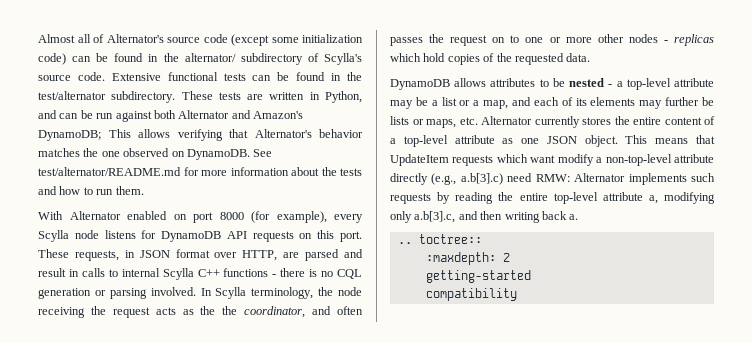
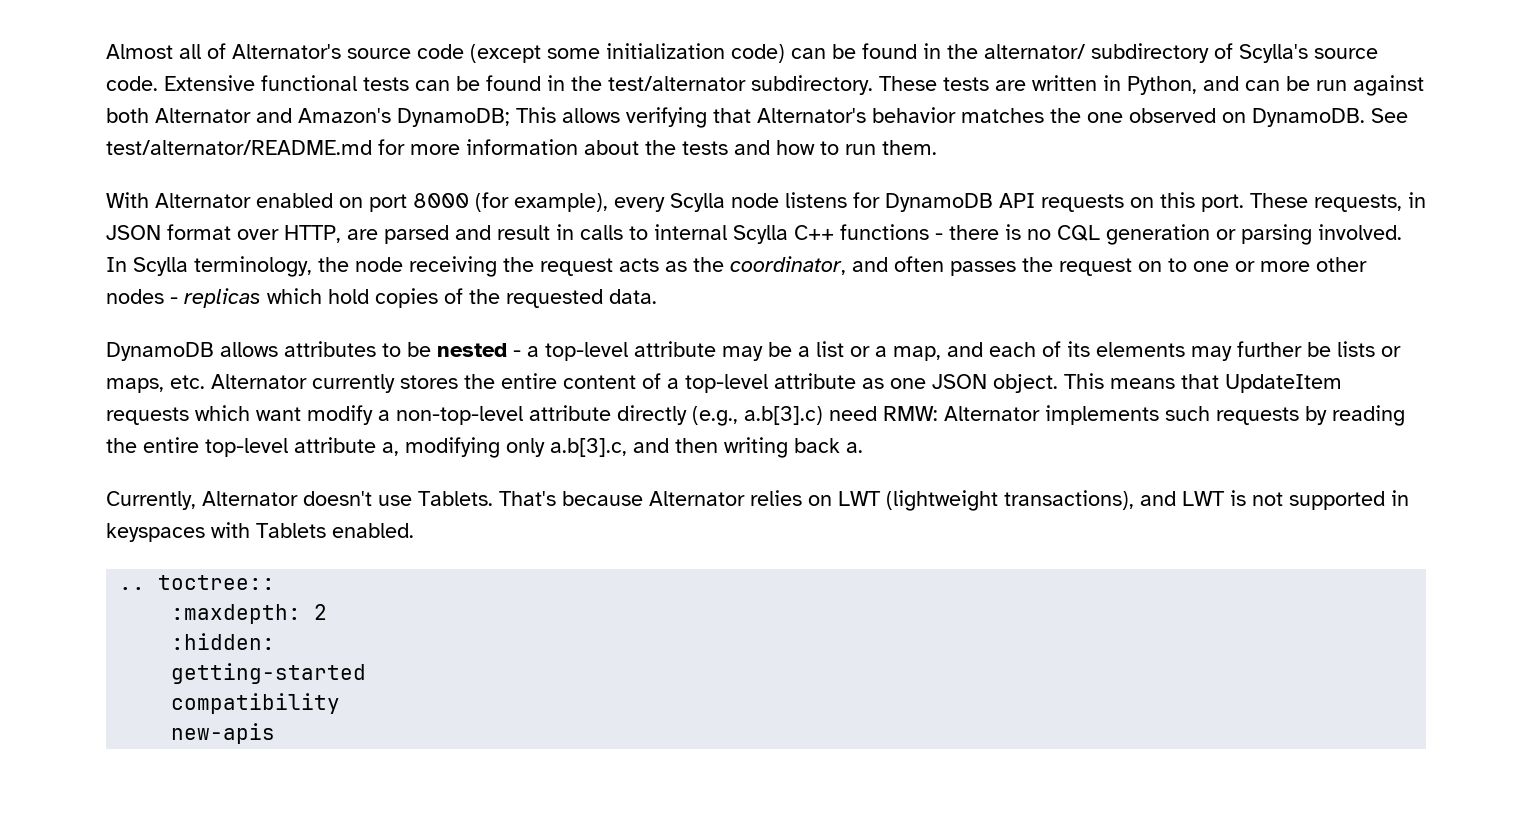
- In Scylla terminology, the node receiving the request acts as the the coordinator, and often passes the request on to one or more other nodes - replicas which hold copies of the requested data.
+ In Scylla terminology, the node receiving the request acts as the coordinator, and often passes the request on to one or more other nodes - replicas which hold copies of the requested data.
+ Currently, Alternator doesn't use Tablets. That's because Alternator relies on LWT (lightweight transactions), and LWT is not supported in keyspaces with Tablets enabled.
+ :hidden:
+ new-apis

